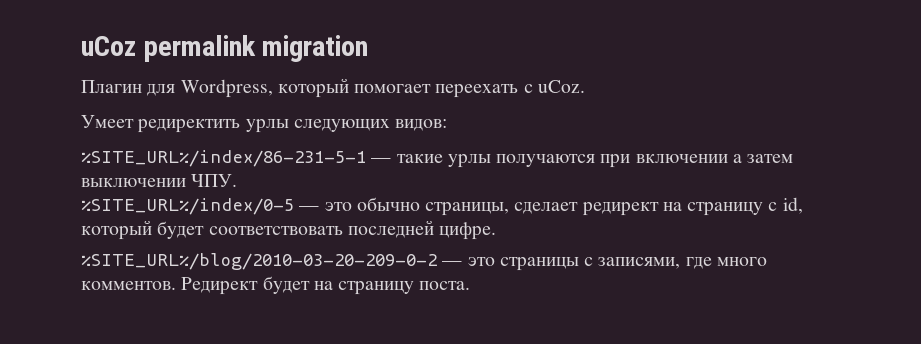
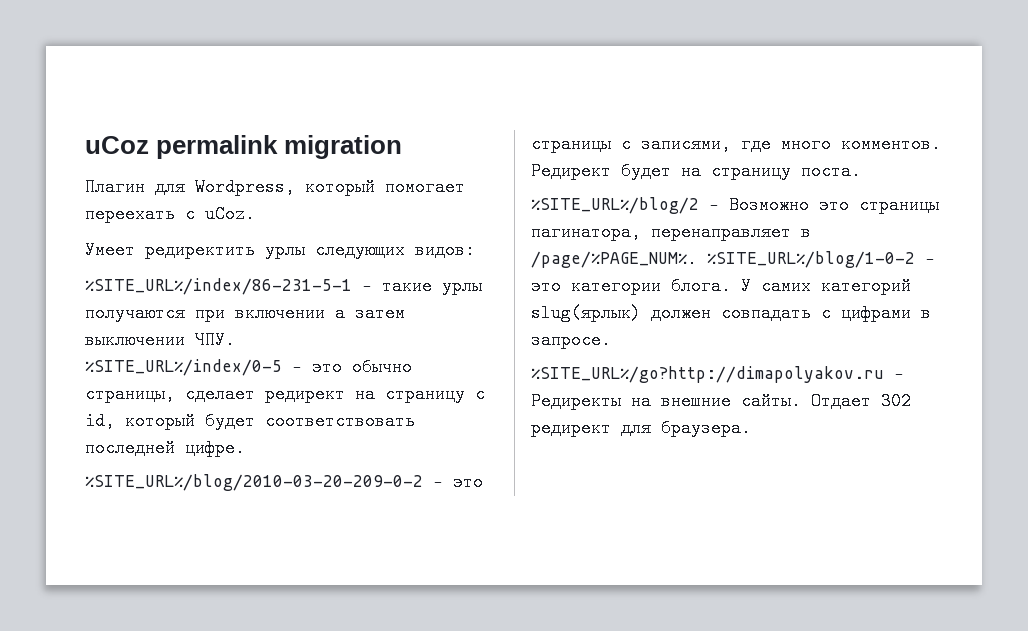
+ %SITE_URL%/blog/2 — Возможно это страницы пагинатора, перенаправляет в /page/%PAGE_NUM%. %SITE_URL%/blog/1-0-2 — это категории блога. У самих категорий slug(ярлык) должен совпадать с цифрами в запросе.
+ %SITE_URL%/go?http://dimapolyakov.ru — Редиректы на внешние сайты. Отдает 302 редирект для браузера.

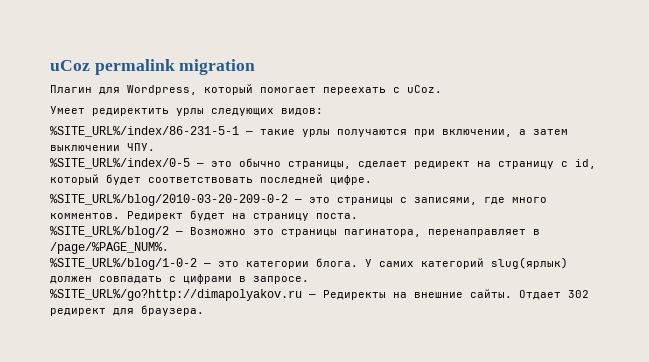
- %SITE_URL%/index/86-231-5-1 — такие урлы получаются при включении а затем выключении ЧПУ.
+ %SITE_URL%/index/86-231-5-1 — такие урлы получаются при включении, а затем выключении ЧПУ.
- %SITE_URL%/blog/2 — Возможно это страницы пагинатора, перенаправляет в /page/%PAGE_NUM%. %SITE_URL%/blog/1-0-2 — это категории блога.
+ %SITE_URL%/blog/2 — Возможно это страницы пагинатора, перенаправляет в /page/%PAGE_NUM%.
+ %SITE_URL%/blog/1-0-2 — это категории блога.

